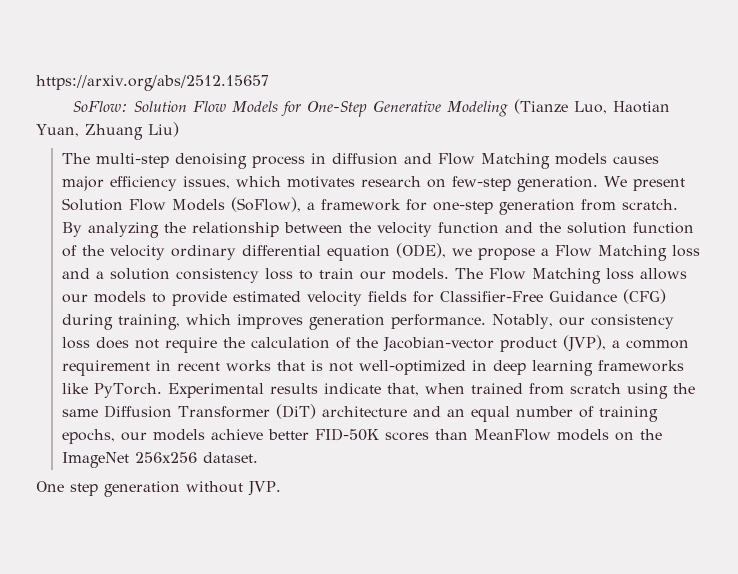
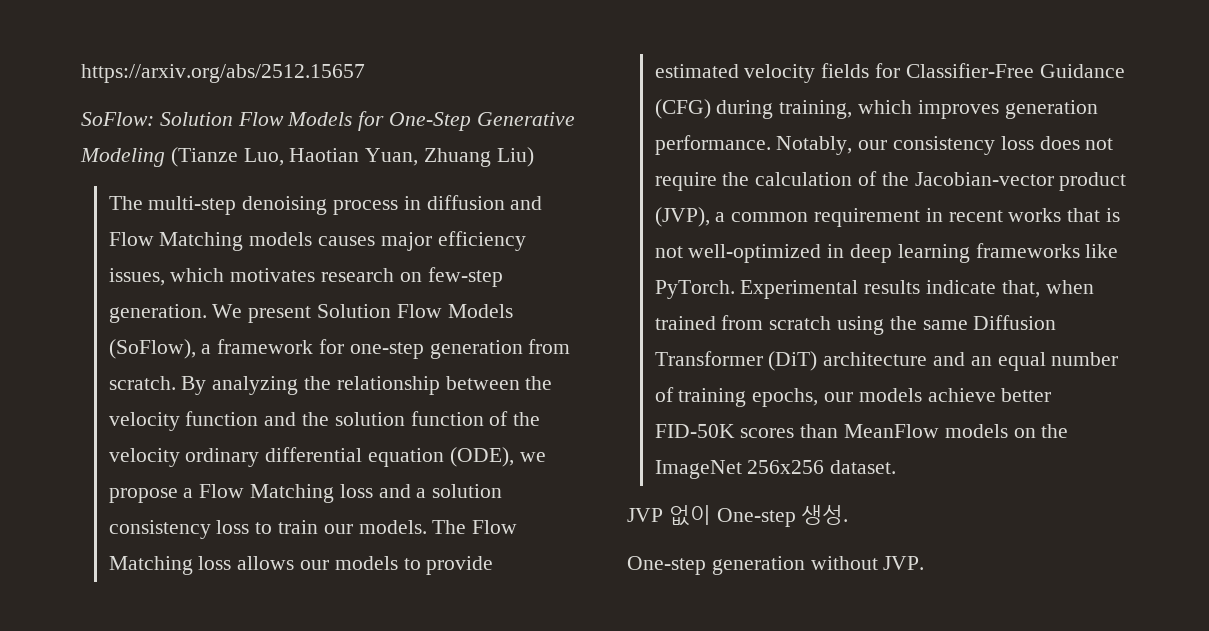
- One step generation without JVP.
+ JVP 없이 One-step 생성.
+ One-step generation without JVP.

